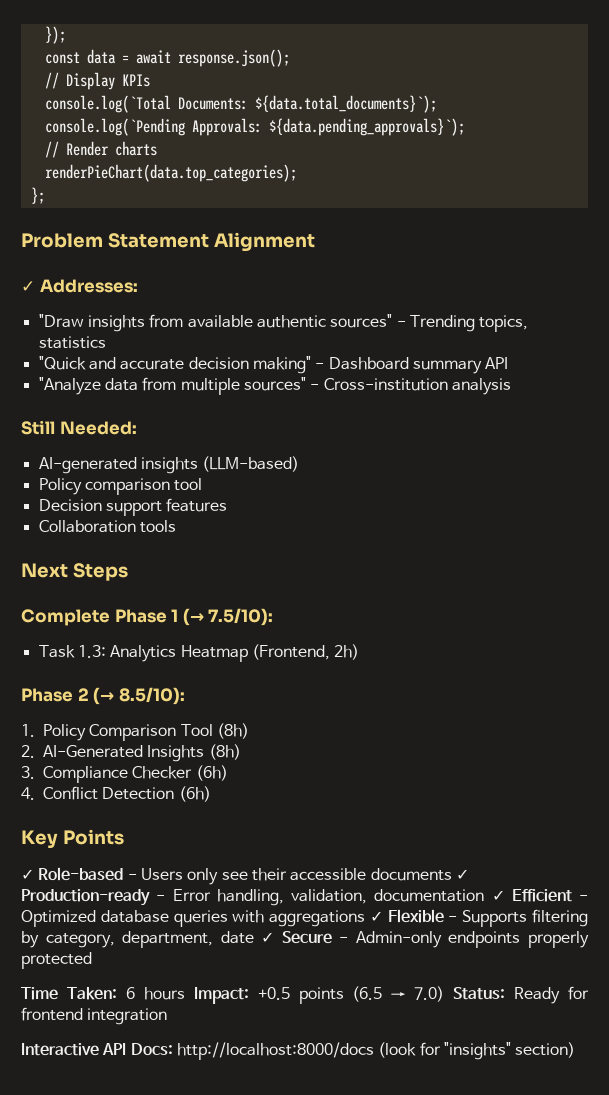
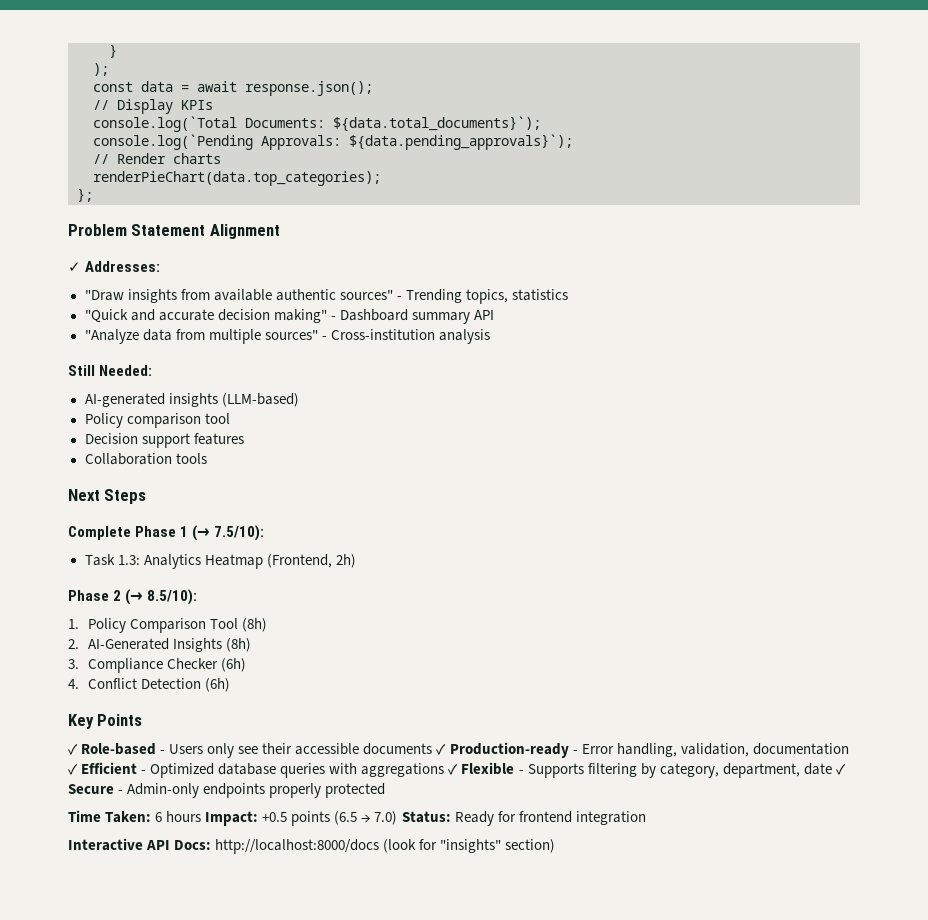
- });
+ }
+ );

